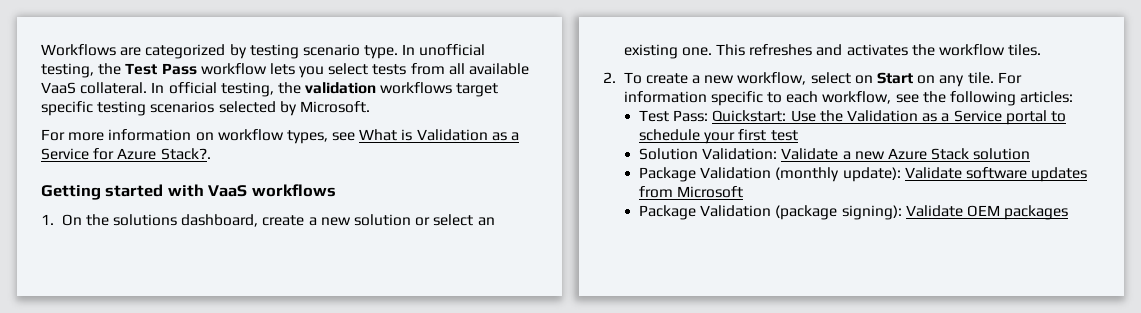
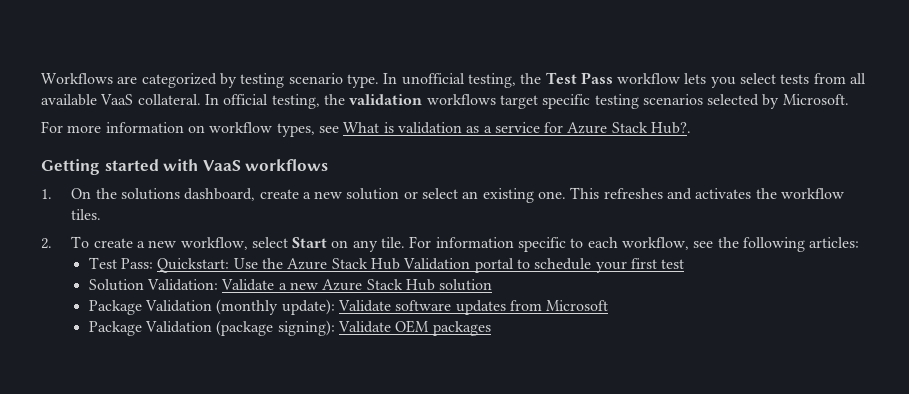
- For more information on workflow types, see What is Validation as a Service for Azure Stack?.
+ For more information on workflow types, see What is validation as a service for Azure Stack Hub?.
- 2. To create a new workflow, select on Start on any tile.
+ 2. To create a new workflow, select Start on any tile.
- Test Pass: Quickstart: Use the Validation as a Service portal to schedule your first test
+ Test Pass: Quickstart: Use the Azure Stack Hub Validation portal to schedule your first test
- Solution Validation: Validate a new Azure Stack solution
+ Solution Validation: Validate a new Azure Stack Hub solution

